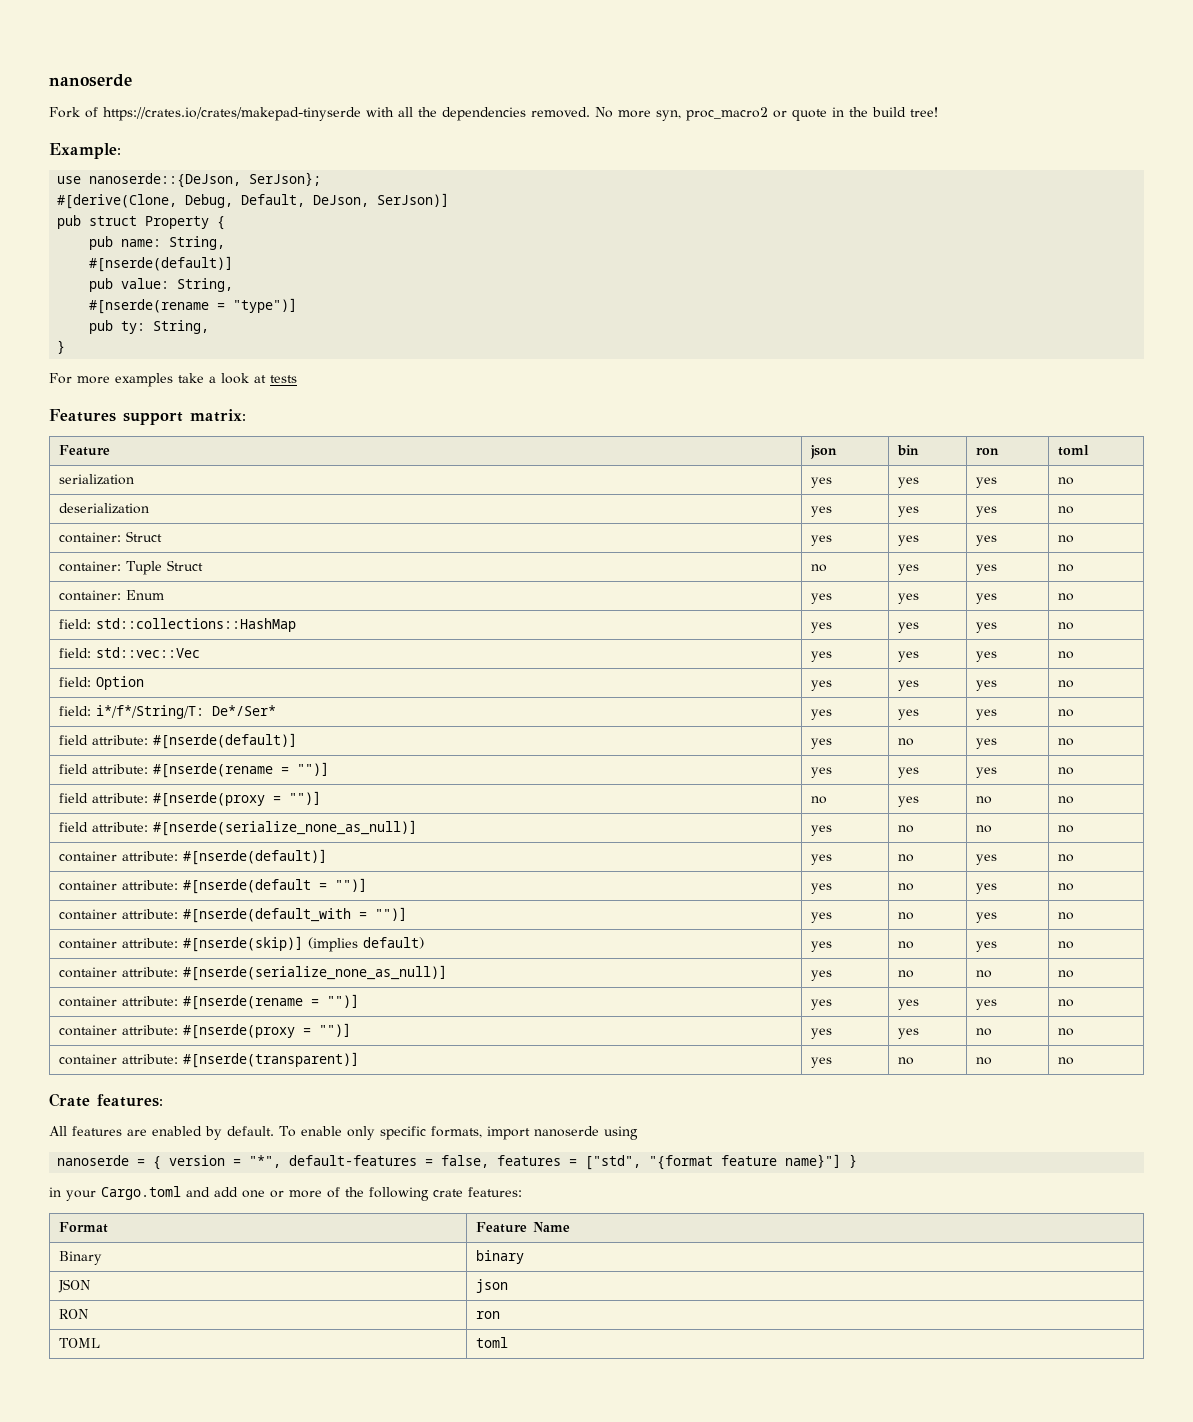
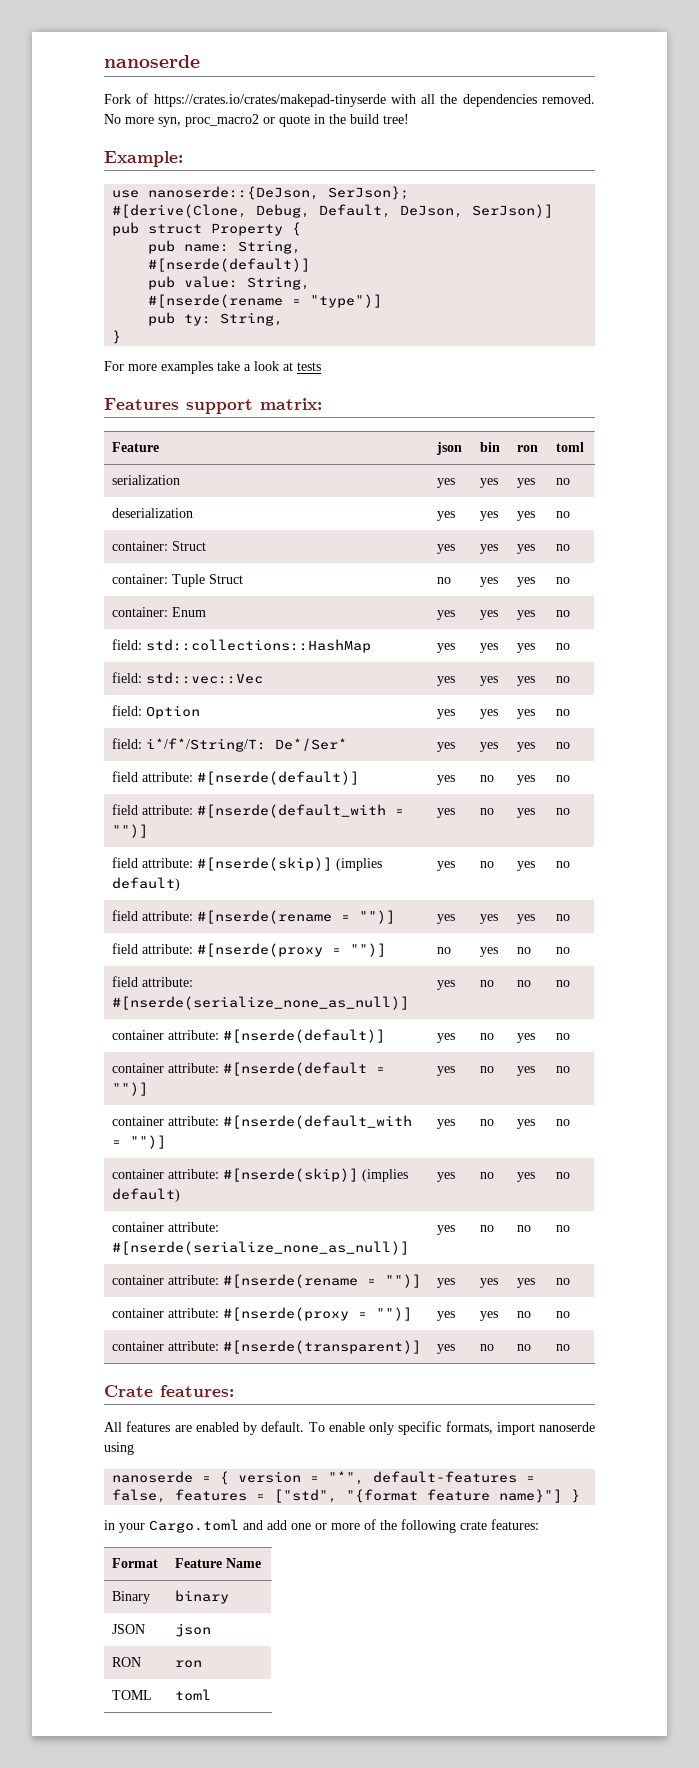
+ field attribute: #[nserde(default_with = "")] | yes | no | yes | no
+ field attribute: #[nserde(skip)] (implies default) | yes | no | yes | no

